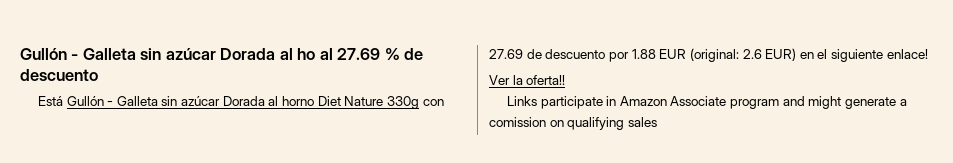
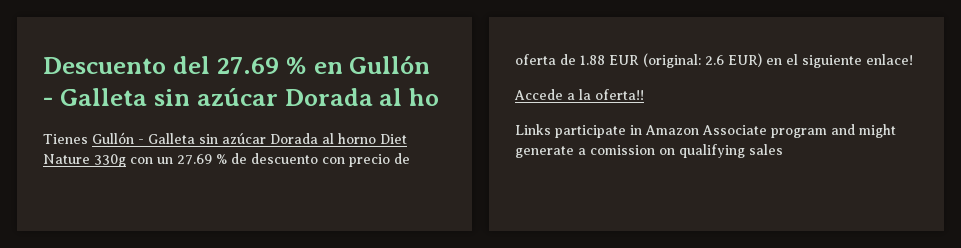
- Gullón - Galleta sin azúcar Dorada al ho al 27.69 % de descuento
- Está Gullón - Galleta sin azúcar Dorada al horno Diet Nature 330g con 27.69 de descuento por 1.88 EUR (original: 2.6 EUR) en el siguiente enlace!
+ Descuento del 27.69 % en Gullón - Galleta sin azúcar Dorada al ho
+ Tienes Gullón - Galleta sin azúcar Dorada al horno Diet Nature 330g con un 27.69 % de descuento con precio de oferta de 1.88 EUR (original: 2.6 EUR) en el siguiente enlace!
- Ver la oferta!!
+ Accede a la oferta!!

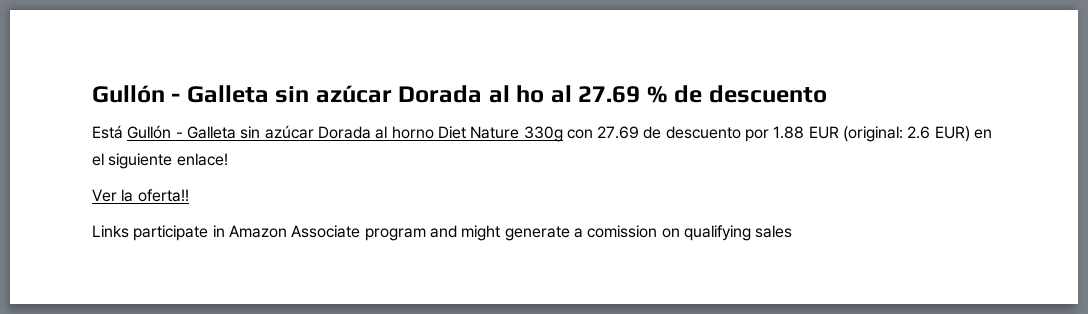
- Descuento del 27.69 % en Gullón - Galleta sin azúcar Dorada al ho
- Tienes Gullón - Galleta sin azúcar Dorada al horno Diet Nature 330g con un 27.69 % de descuento con precio de oferta de 1.88 EUR (original: 2.6 EUR) en el siguiente enlace!
+ Gullón - Galleta sin azúcar Dorada al ho al 27.69 % de descuento
+ Está Gullón - Galleta sin azúcar Dorada al horno Diet Nature 330g con 27.69 de descuento por 1.88 EUR (original: 2.6 EUR) en el siguiente enlace!
- Accede a la oferta!!
+ Ver la oferta!!

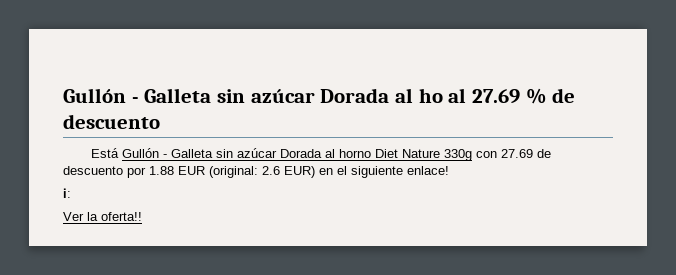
+ ℹ:
- Links participate in Amazon Associate program and might generate a comission on qualifying sales

